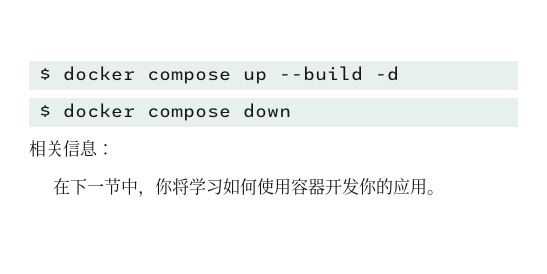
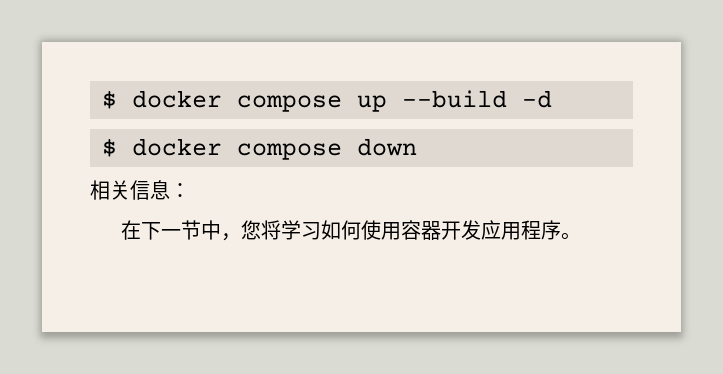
- 在下一节中，你将学习如何使用容器开发你的应用。
+ 在下一节中，您将学习如何使用容器开发应用程序。

